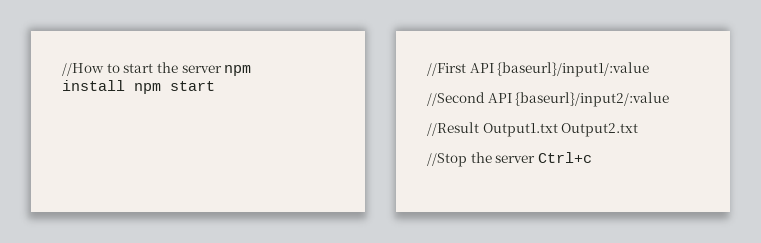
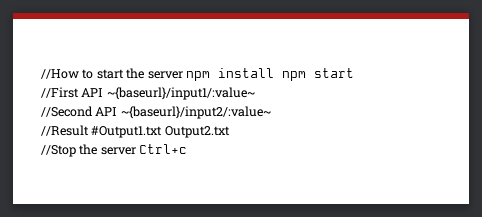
- //First API {baseurl}/input1/:value
+ //First API ~{baseurl}/input1/:value~
- //Second API {baseurl}/input2/:value
+ //Second API ~{baseurl}/input2/:value~
- //Result Output1.txt Output2.txt
+ //Result #Output1.txt Output2.txt

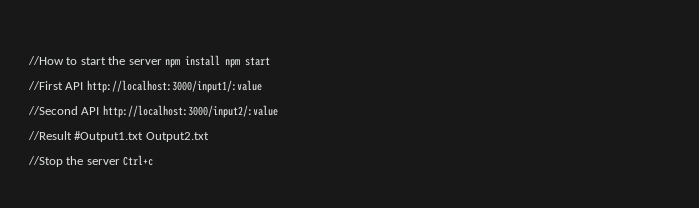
- //First API ~{baseurl}/input1/:value~
+ //First API http://localhost:3000/input1/:value
- //Second API ~{baseurl}/input2/:value~
+ //Second API http://localhost:3000/input2/:value

